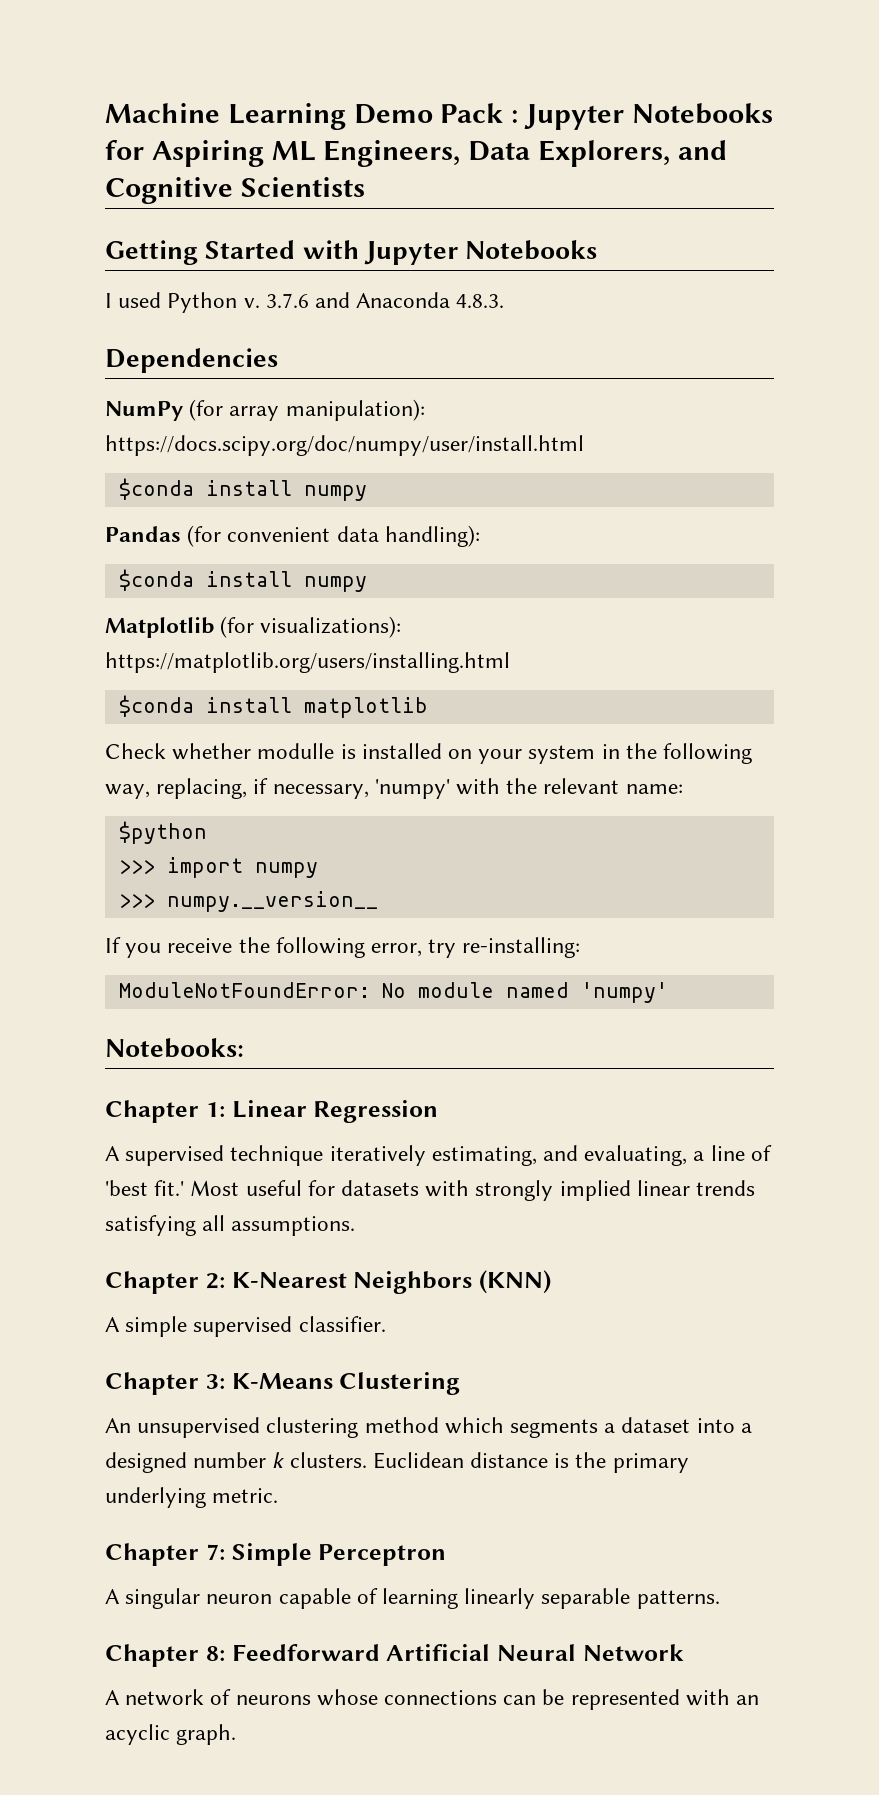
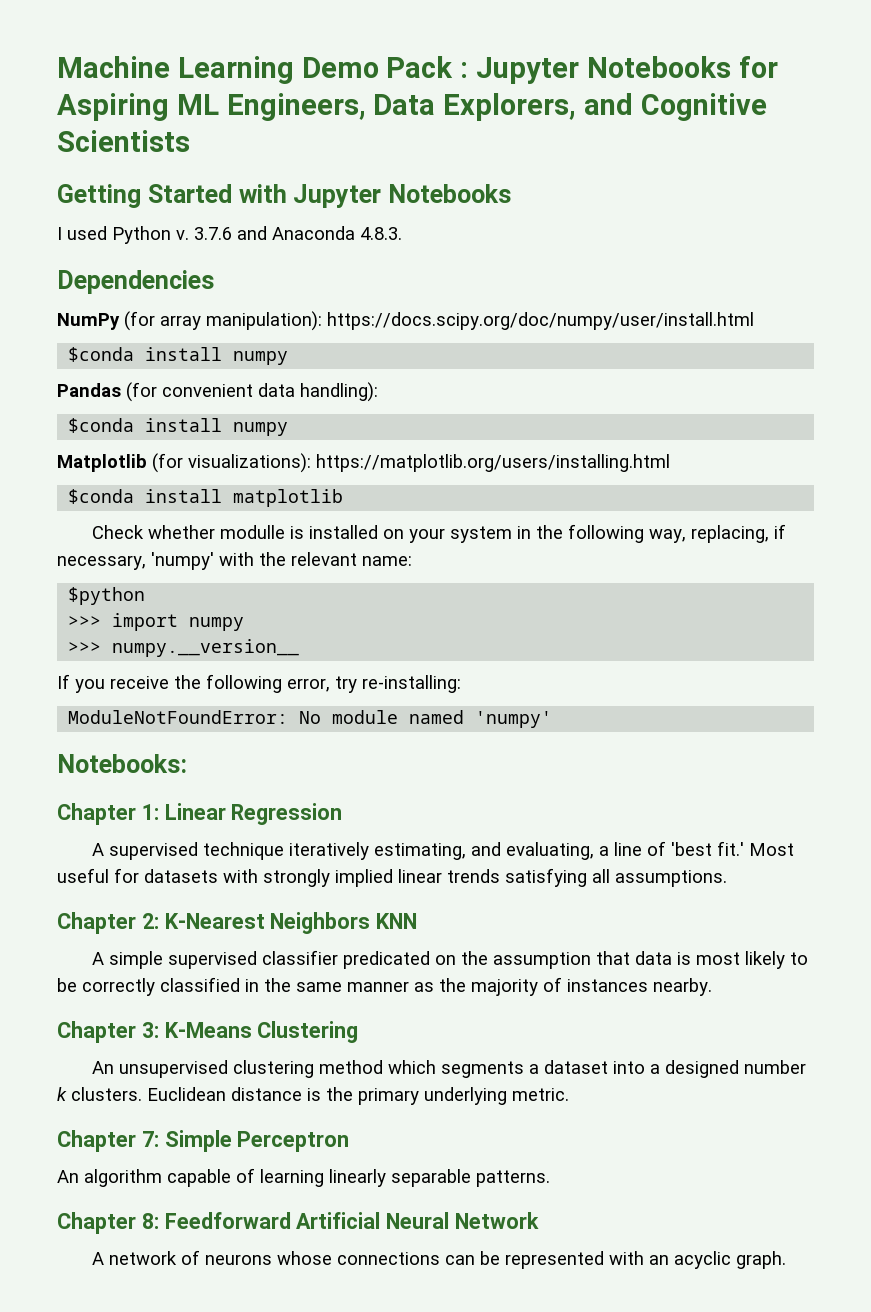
- Chapter 2: K-Nearest Neighbors (KNN)
+ Chapter 2: K-Nearest Neighbors KNN
- A simple supervised classifier.
+ A simple supervised classifier predicated on the assumption that data is most likely to be correctly classified in the same manner as the majority of instances nearby.
- A singular neuron capable of learning linearly separable patterns.
+ An algorithm capable of learning linearly separable patterns.

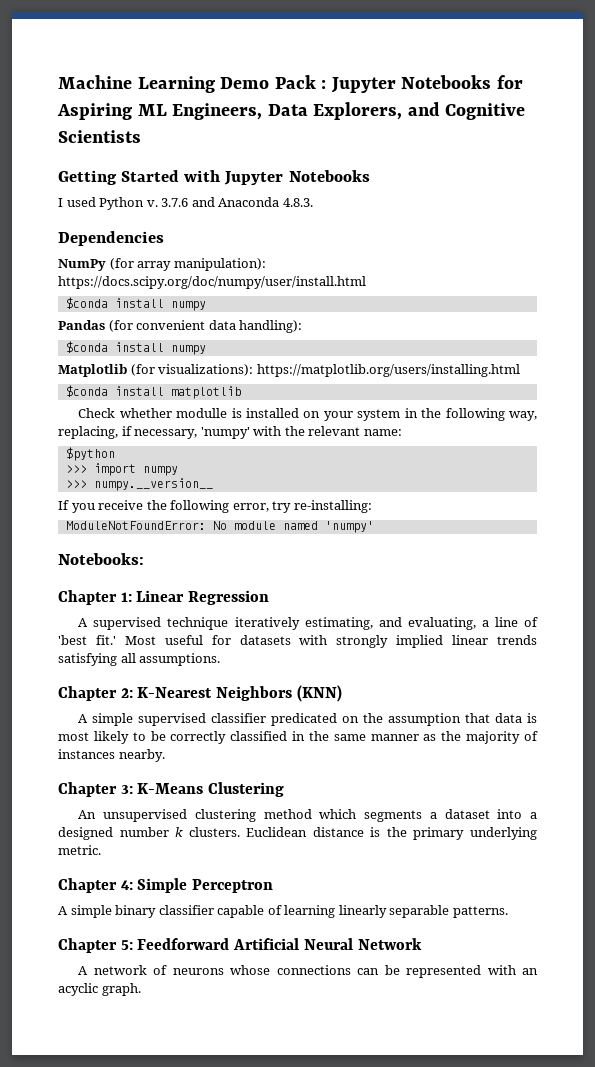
- Chapter 2: K-Nearest Neighbors KNN
+ Chapter 2: K-Nearest Neighbors (KNN)
- Chapter 7: Simple Perceptron
+ Chapter 4: Simple Perceptron
- An algorithm capable of learning linearly separable patterns.
+ A simple binary classifier capable of learning linearly separable patterns.
- Chapter 8: Feedforward Artificial Neural Network
+ Chapter 5: Feedforward Artificial Neural Network

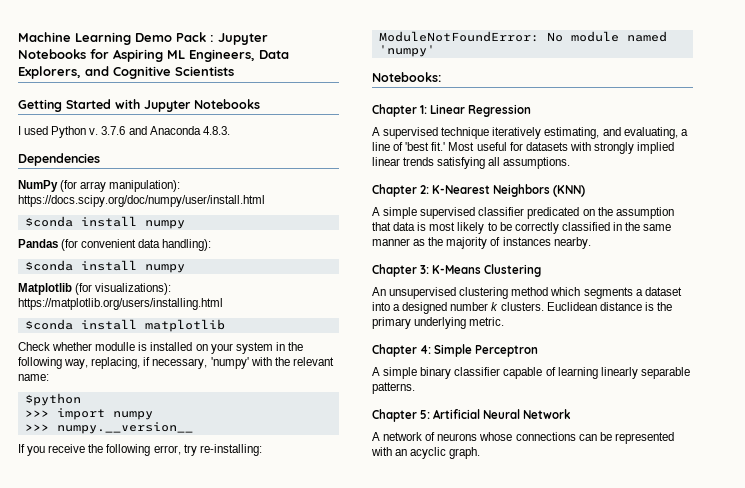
- Chapter 5: Feedforward Artificial Neural Network
+ Chapter 5: Artificial Neural Network

